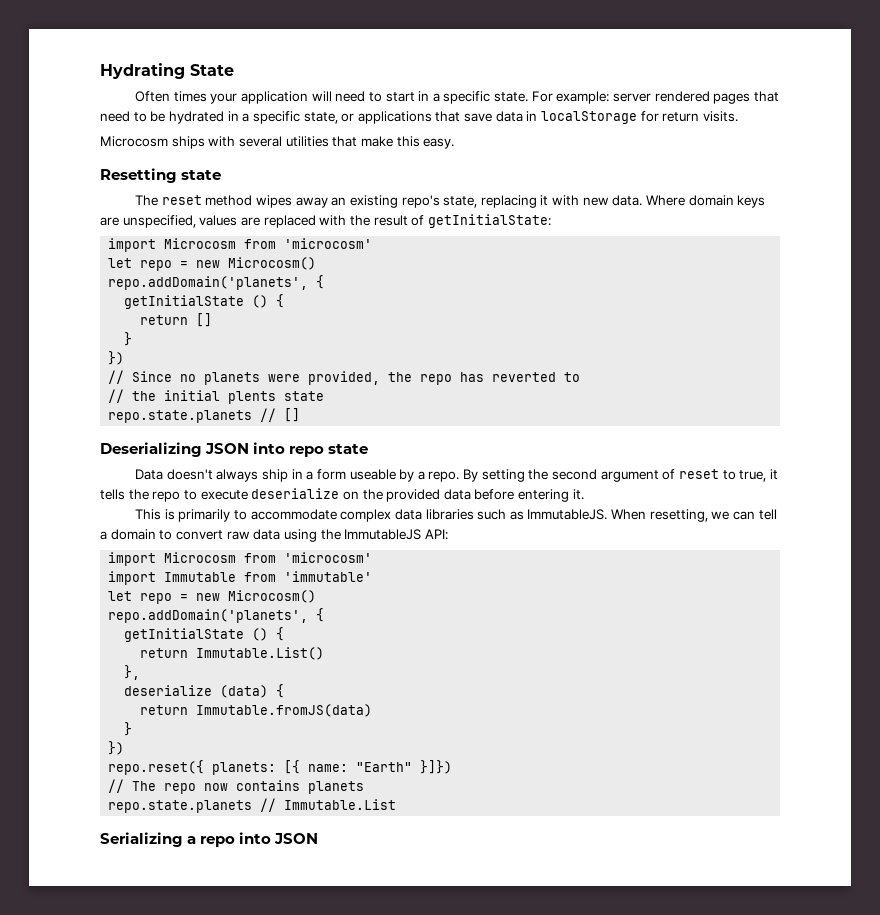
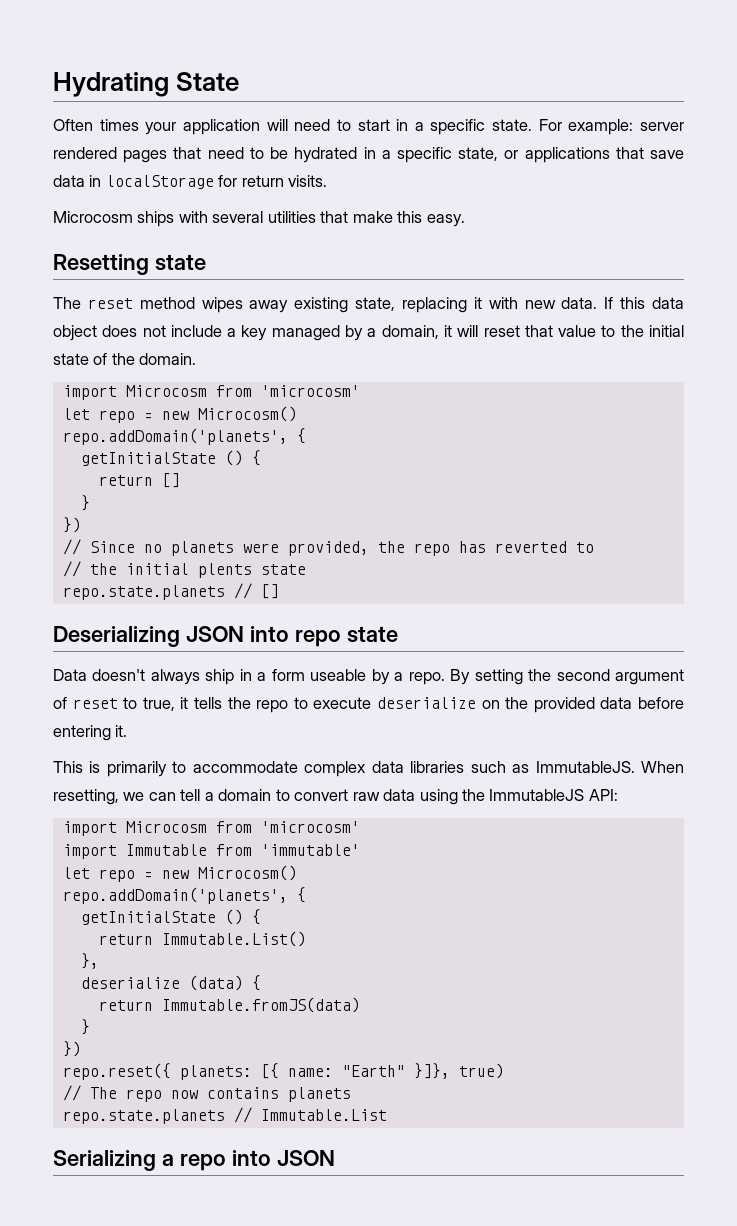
- The reset method wipes away an existing repo's state, replacing it with new data.
+ The reset method wipes away existing state, replacing it with new data.
- Where domain keys are unspecified, values are replaced with the result of getInitialState:
+ If this data object does not include a key managed by a domain, it will reset that value to the initial state of the domain.
- repo.reset({ planets: [{ name: "Earth" }]})
+ repo.reset({ planets: [{ name: "Earth" }]}, true)

